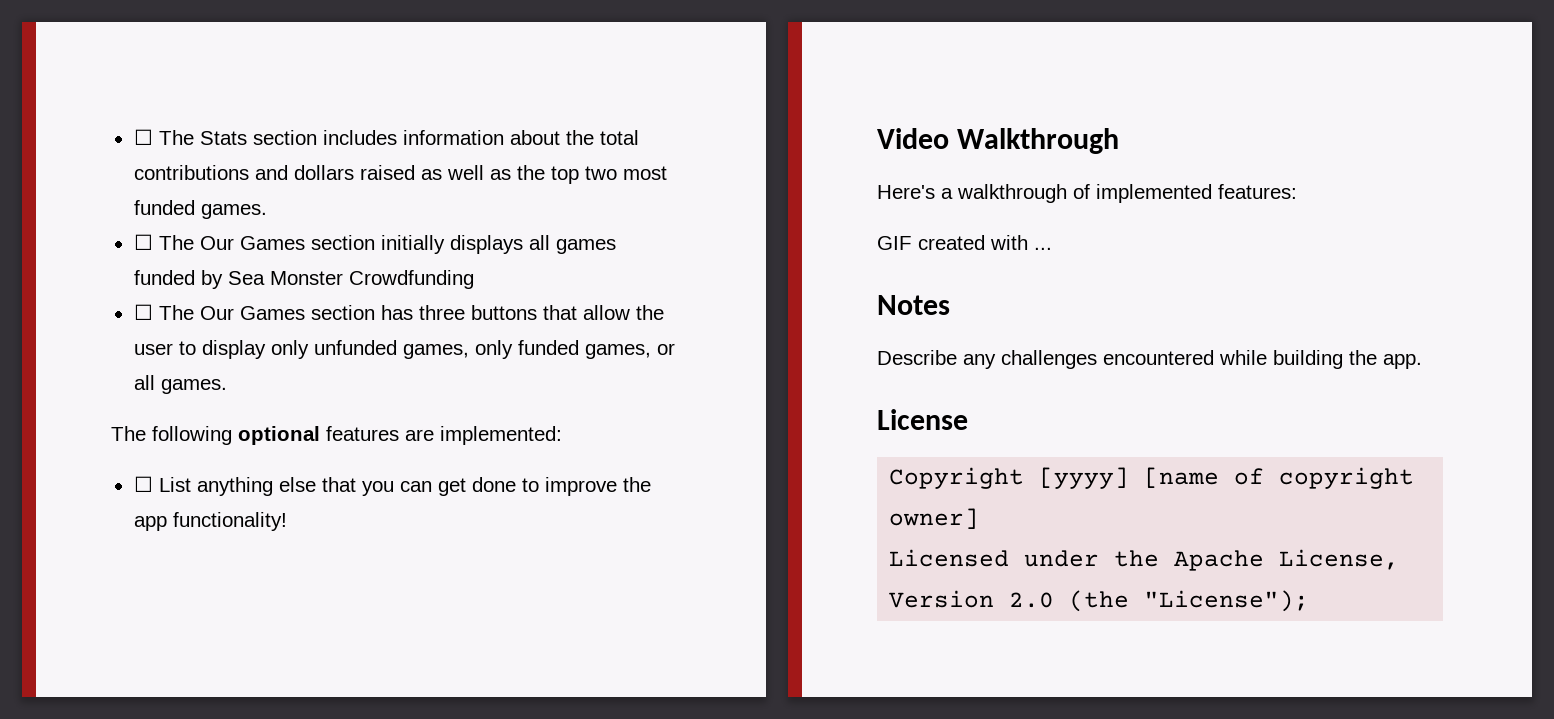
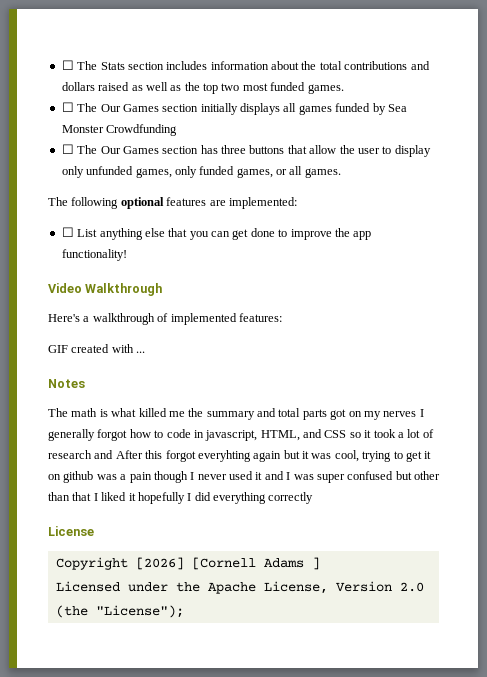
- Describe any challenges encountered while building the app.
+ The math is what killed me the summary and total parts got on my nerves I generally forgot how to code in javascript, HTML, and CSS so it took a lot of research and After this forgot everyhting again but it was cool, trying to get it on github was a pain though I never used it and I was super confused but other than that I liked it hopefully I did everything correctly
  License
- Copyright [yyyy] [name of copyright owner]
+ Copyright [2026] [Cornell Adams ]

